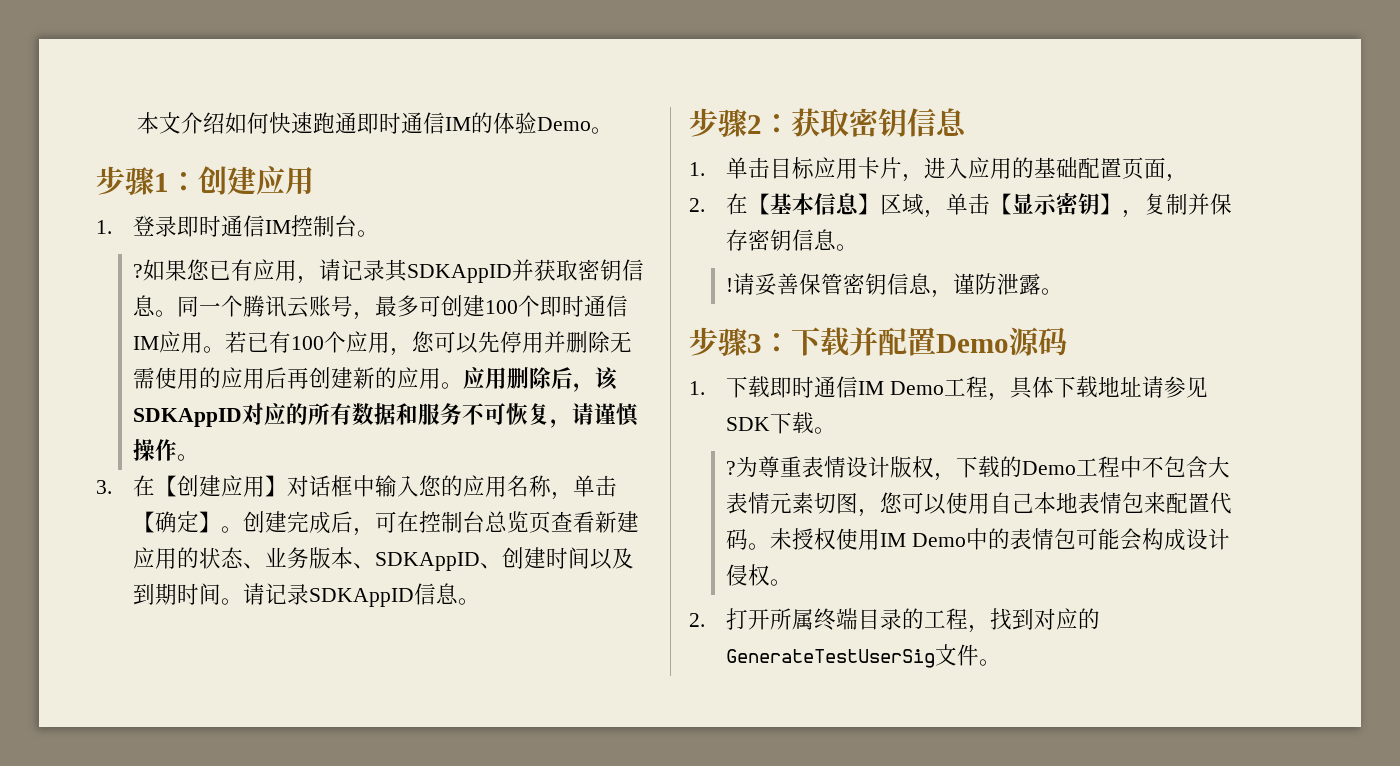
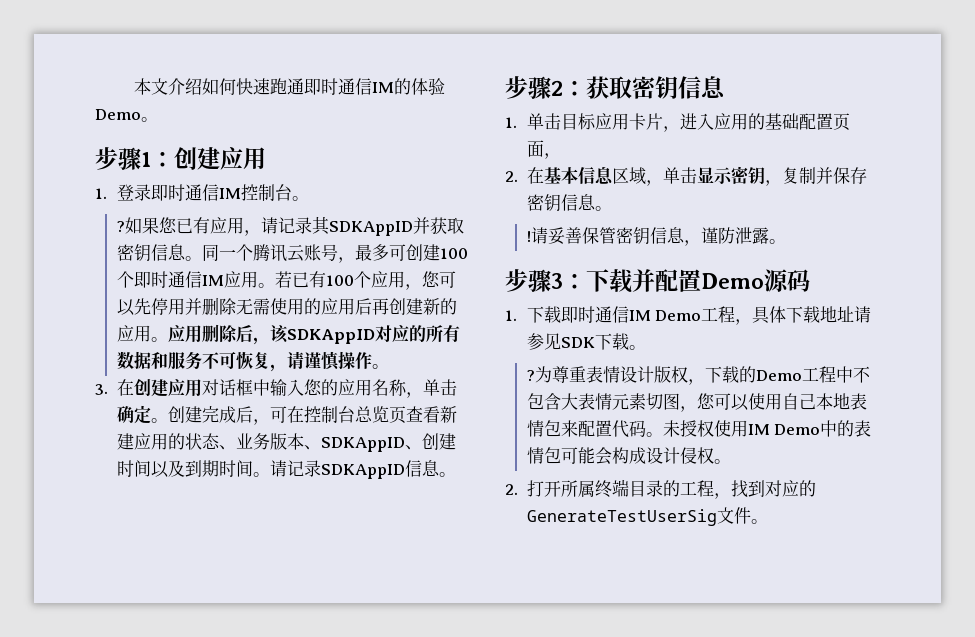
- 3.在【创建应用】对话框中输入您的应用名称，单击【确定】。
+ 3.在创建应用对话框中输入您的应用名称，单击确定。
- 2.在【基本信息】区域，单击【显示密钥】，复制并保存密钥信息。
+ 2.在基本信息区域，单击显示密钥，复制并保存密钥信息。

